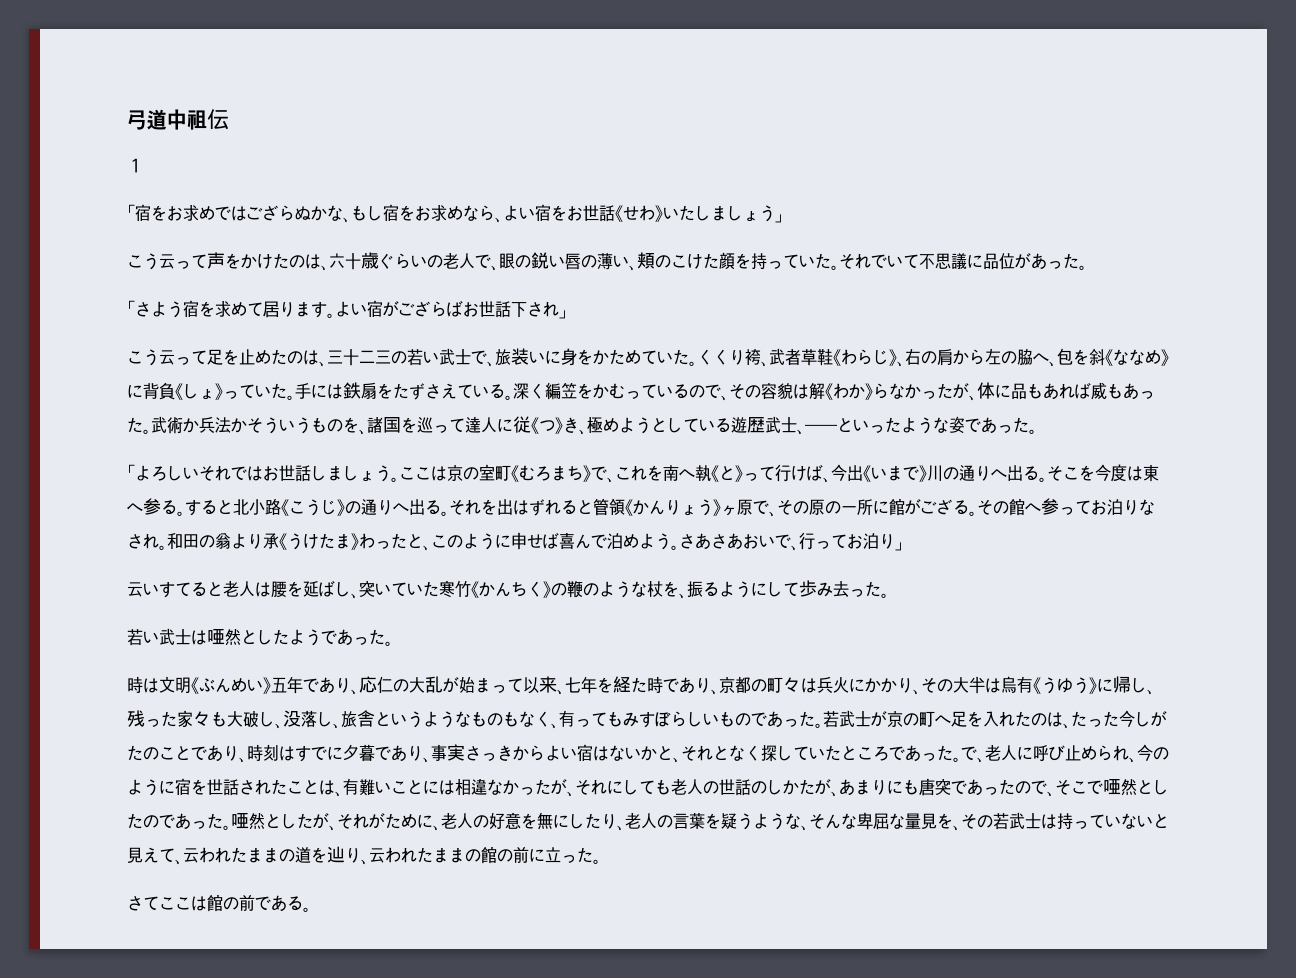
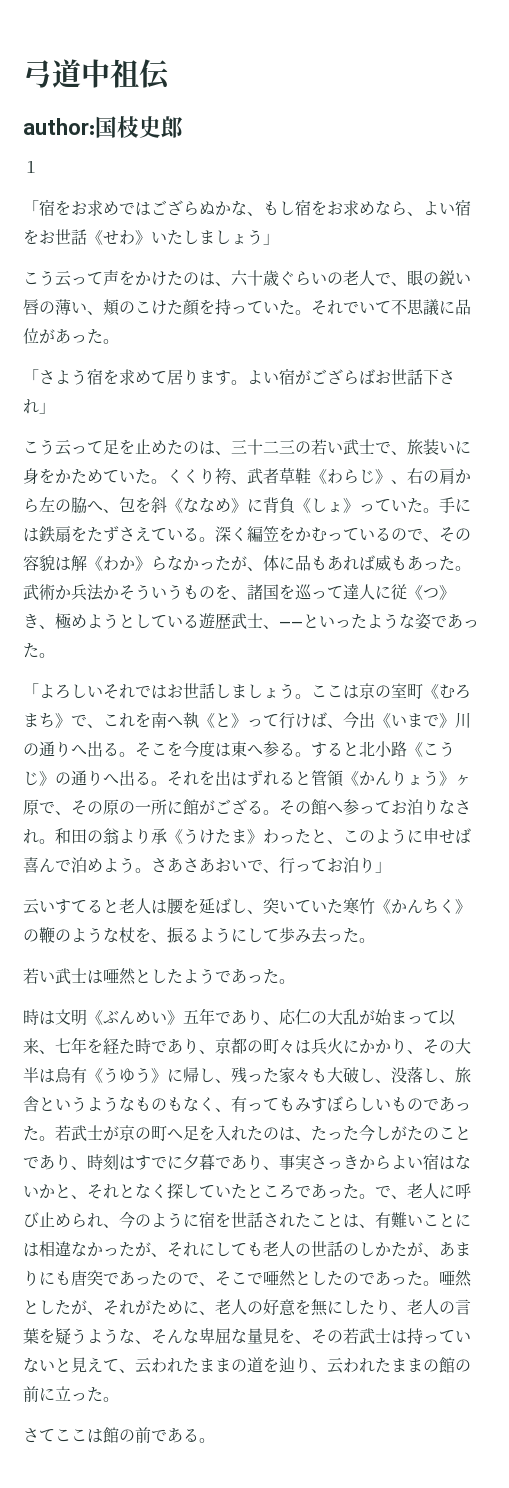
+ author:国枝史郎

